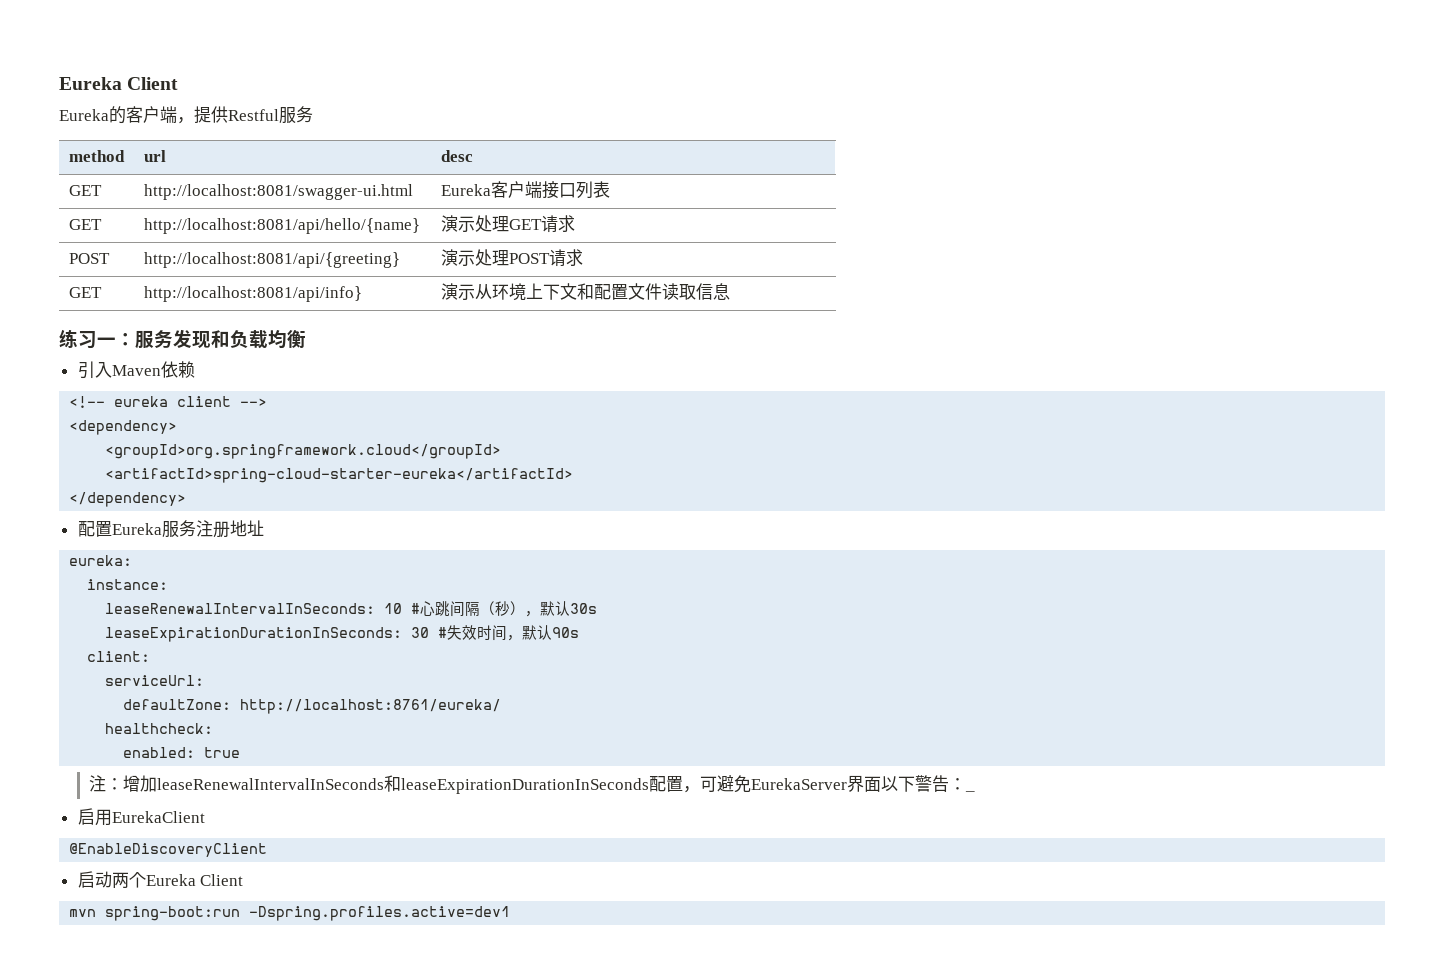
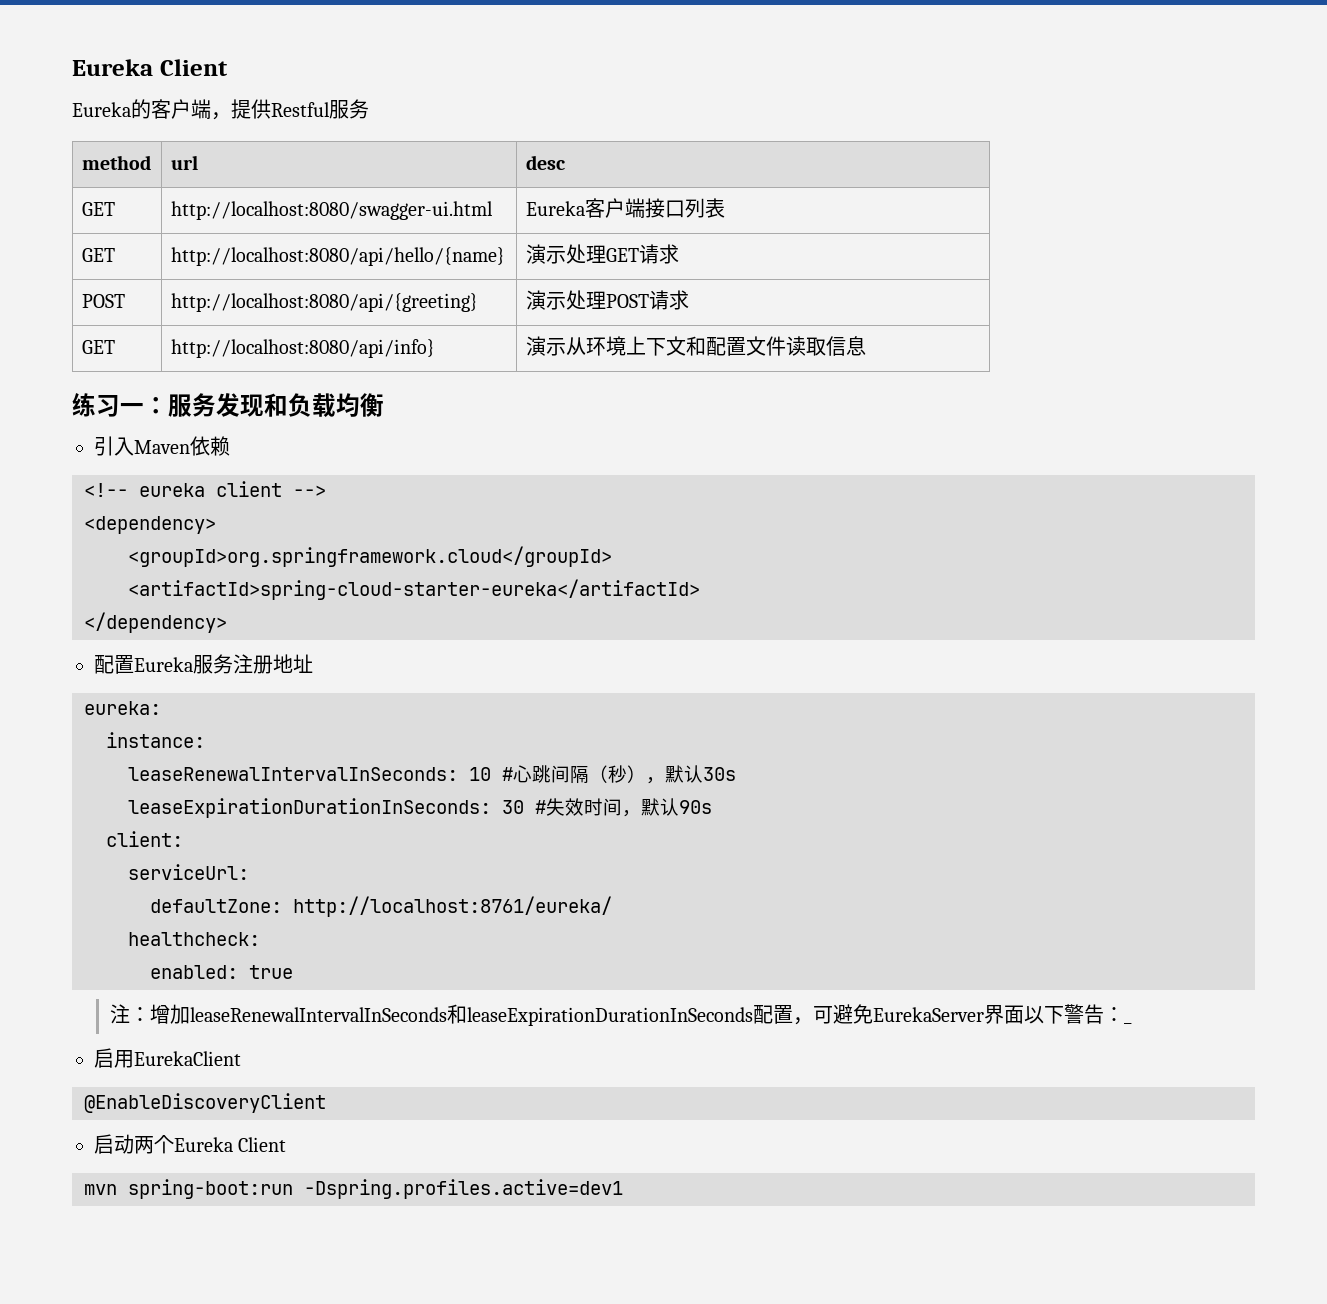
- GET | http://localhost:8081/swagger-ui.html | Eureka客户端接口列表
+ GET | http://localhost:8080/swagger-ui.html | Eureka客户端接口列表
- GET | http://localhost:8081/api/hello/{name} | 演示处理GET请求
+ GET | http://localhost:8080/api/hello/{name} | 演示处理GET请求
- POST | http://localhost:8081/api/{greeting} | 演示处理POST请求
+ POST | http://localhost:8080/api/{greeting} | 演示处理POST请求
- GET | http://localhost:8081/api/info} | 演示从环境上下文和配置文件读取信息
+ GET | http://localhost:8080/api/info} | 演示从环境上下文和配置文件读取信息

